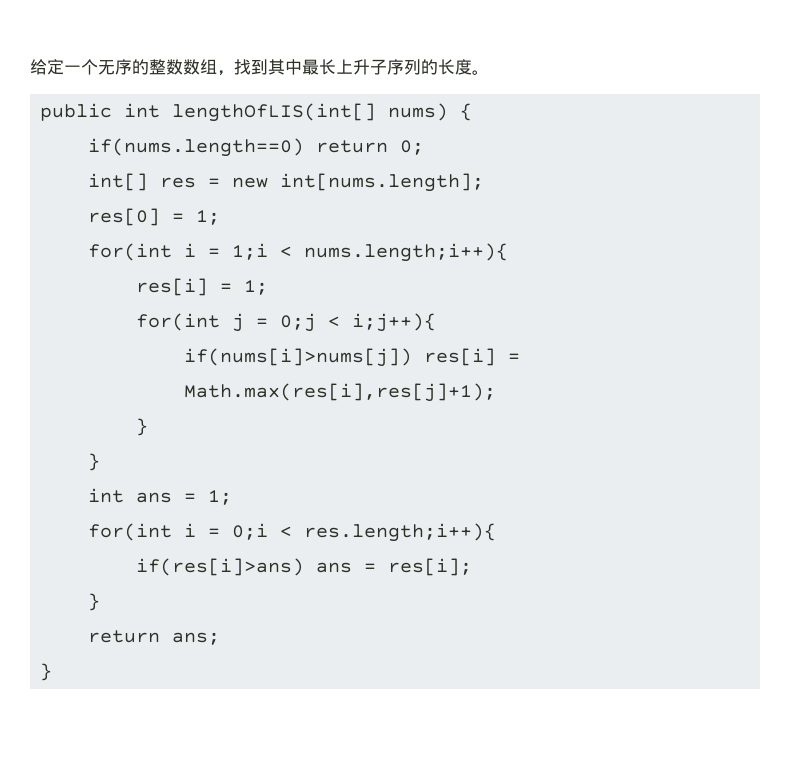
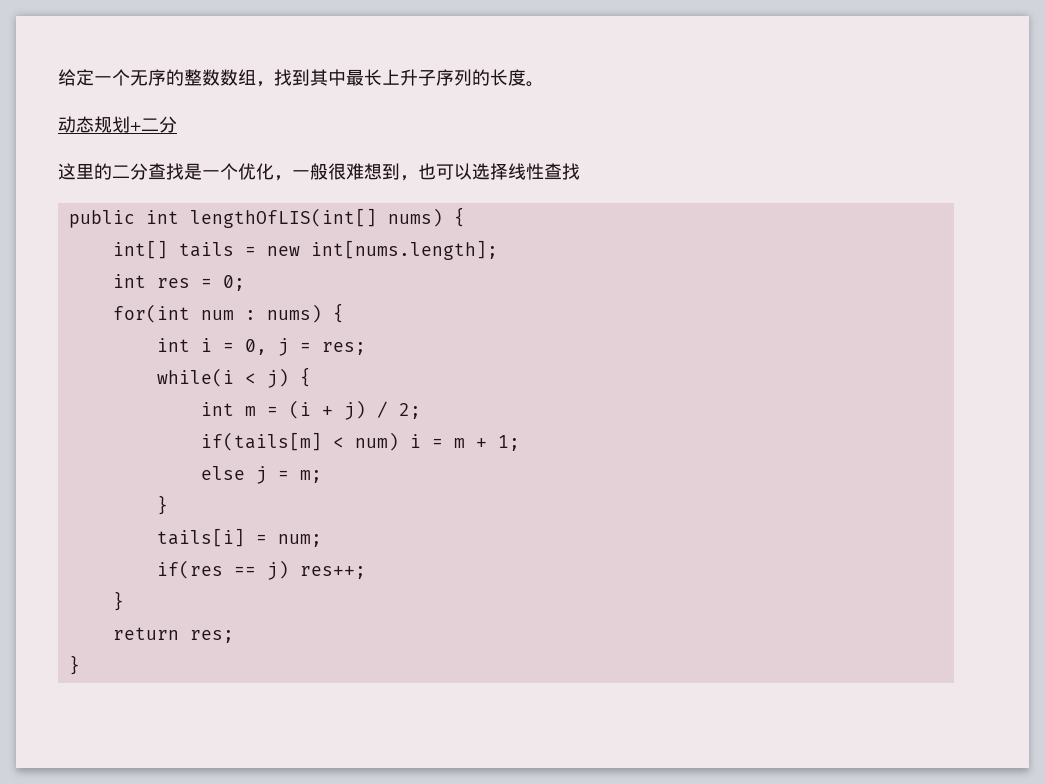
+ 动态规划+二分
+ 这里的二分查找是一个优化，一般很难想到，也可以选择线性查找
- if(nums.length==0) return 0;
- int[] res = new int[nums.length];
+ int[] tails = new int[nums.length];
- res[0] = 1;
- for(int i = 1;i < nums.length;i++){
- res[i] = 1;
- for(int j = 0;j < i;j++){
- if(nums[i]>nums[j]) res[i] = Math.max(res[i],res[j]+1);
+ int res = 0;
+ for(int num : nums) {
+ int i = 0, j = res;
+ while(i < j) {
+ int m = (i + j) / 2;
+ if(tails[m] < num) i = m + 1;
+ else j = m;
  }
- }
- int ans = 1;
- for(int i = 0;i < res.length;i++){
- if(res[i]>ans) ans = res[i];
+ tails[i] = num;
+ if(res == j) res++;
- return ans;
+ return res;

